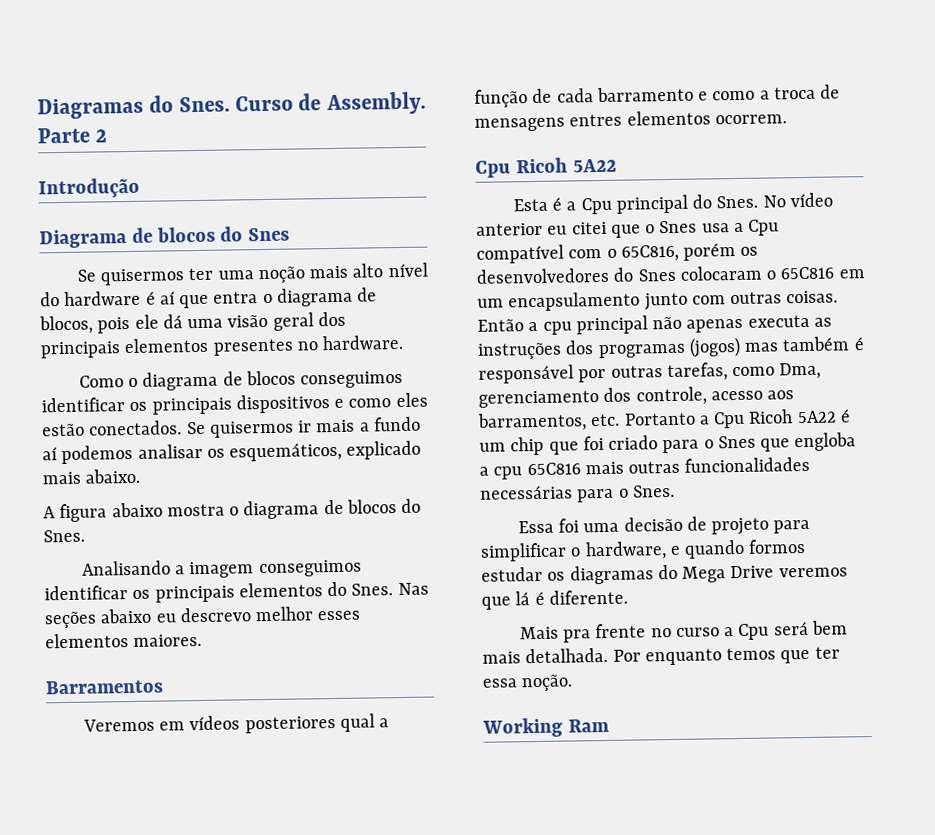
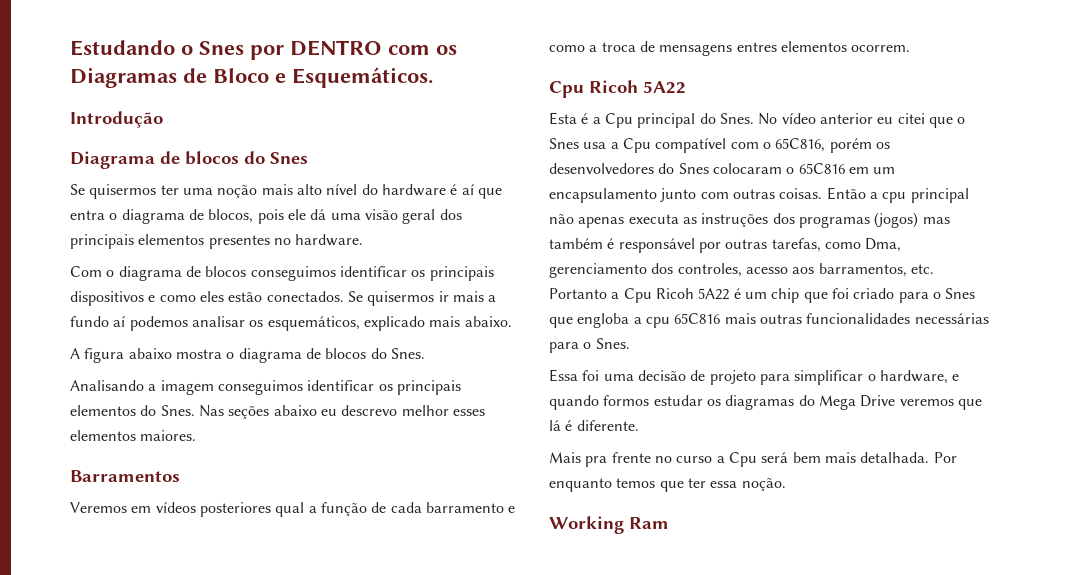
- Diagramas do Snes. Curso de Assembly. Parte 2
+ Estudando o Snes por DENTRO com os Diagramas de Bloco e Esquemáticos.
- Como o diagrama de blocos conseguimos identificar os principais dispositivos e como eles estão conectados.
+ Com o diagrama de blocos conseguimos identificar os principais dispositivos e como eles estão conectados.
- Então a cpu principal não apenas executa as instruções dos programas (jogos) mas também é responsável por outras tarefas, como Dma, gerenciamento dos controle, acesso aos barramentos, etc. Portanto a Cpu Ricoh 5A22 é um chip que foi criado para o Snes que engloba a cpu 65C816 mais outras funcionalidades necessárias para o Snes.
+ Então a cpu principal não apenas executa as instruções dos programas (jogos) mas também é responsável por outras tarefas, como Dma, gerenciamento dos controles, acesso aos barramentos, etc. Portanto a Cpu Ricoh 5A22 é um chip que foi criado para o Snes que engloba a cpu 65C816 mais outras funcionalidades necessárias para o Snes.

